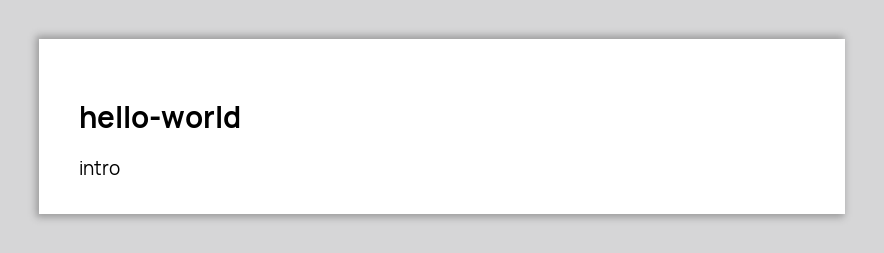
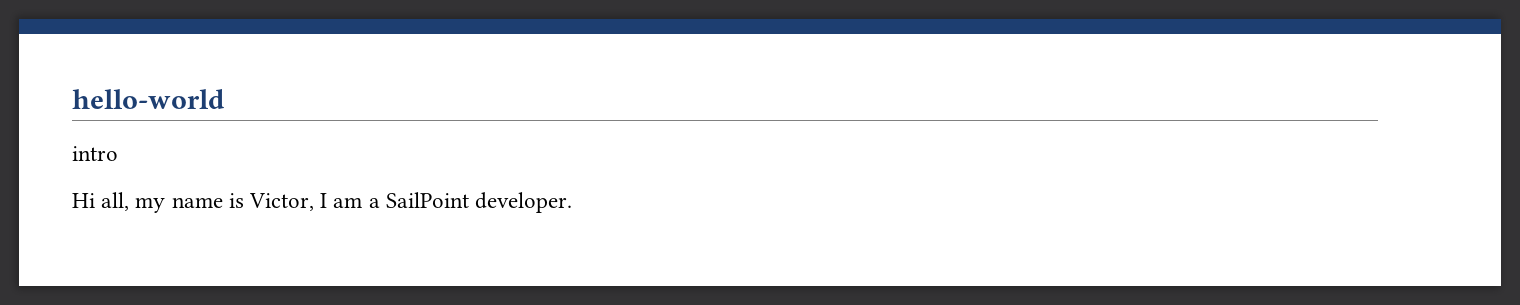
+ Hi all, my name is Victor, I am a SailPoint developer.

